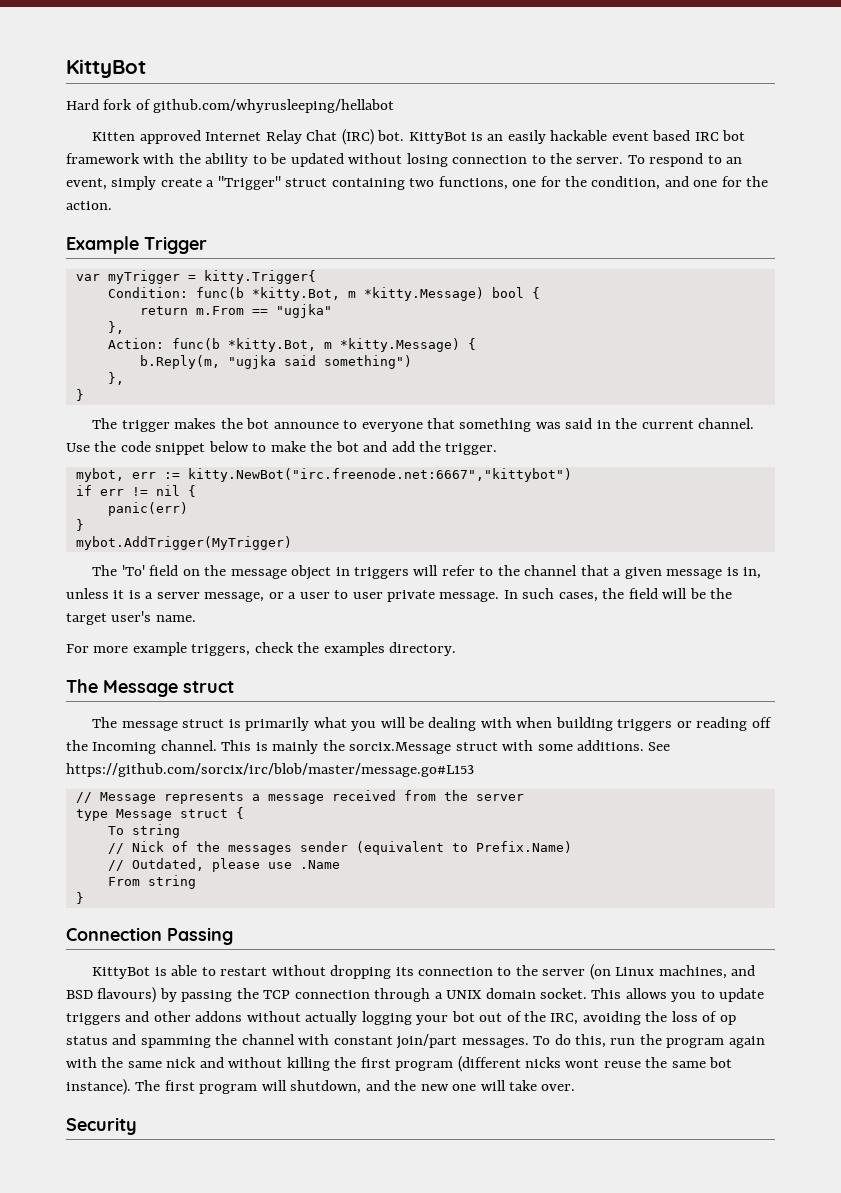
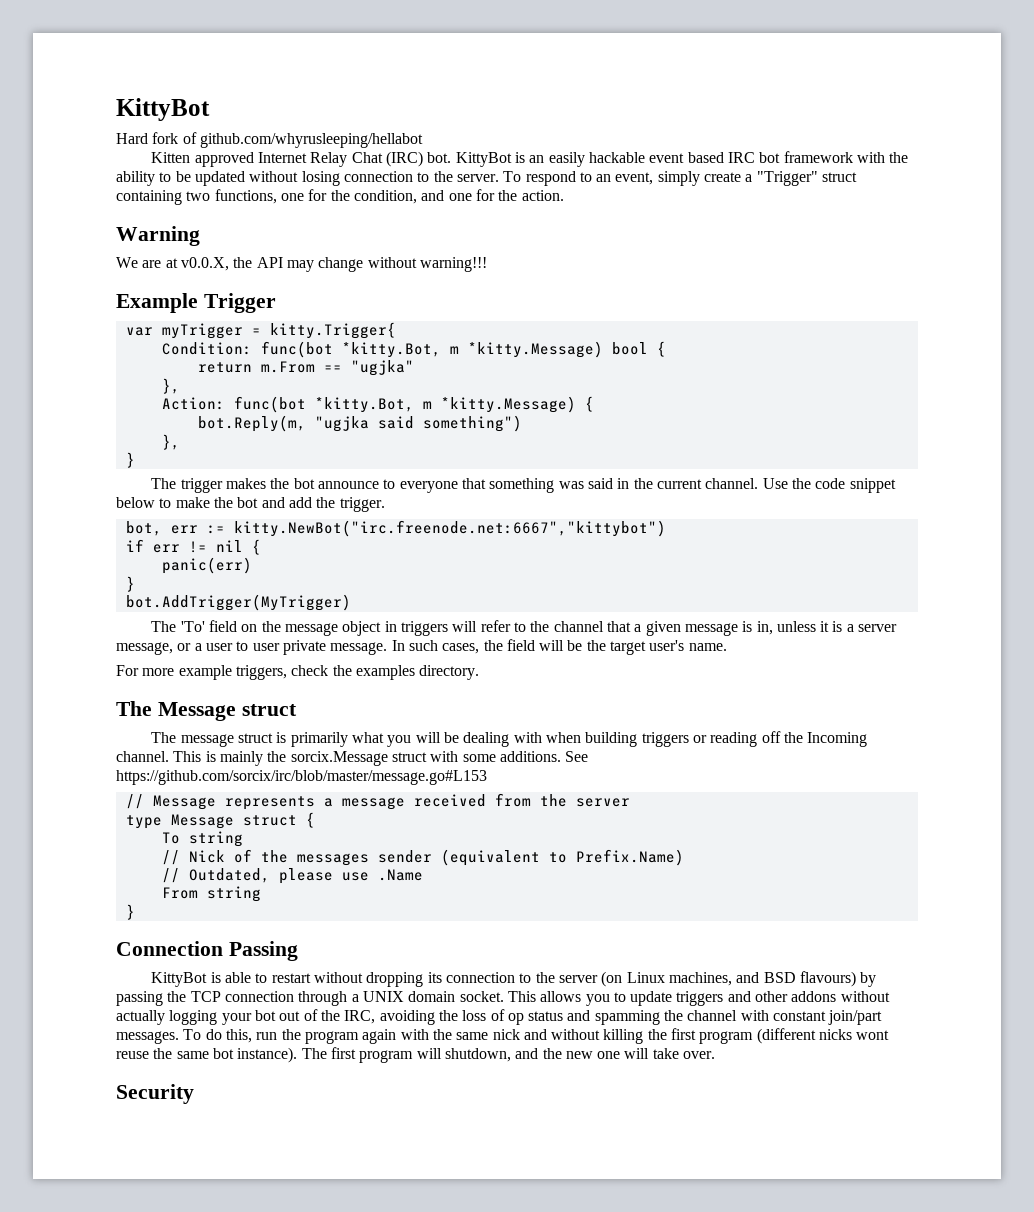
+ Warning
+ We are at v0.0.X, the API may change without warning!!!
- Condition: func(b *kitty.Bot, m *kitty.Message) bool {
+ Condition: func(bot *kitty.Bot, m *kitty.Message) bool {
- Action: func(b *kitty.Bot, m *kitty.Message) {
+ Action: func(bot *kitty.Bot, m *kitty.Message) {
- b.Reply(m, "ugjka said something")
+ bot.Reply(m, "ugjka said something")
- mybot, err := kitty.NewBot("irc.freenode.net:6667","kittybot")
+ bot, err := kitty.NewBot("irc.freenode.net:6667","kittybot")
- mybot.AddTrigger(MyTrigger)
+ bot.AddTrigger(MyTrigger)

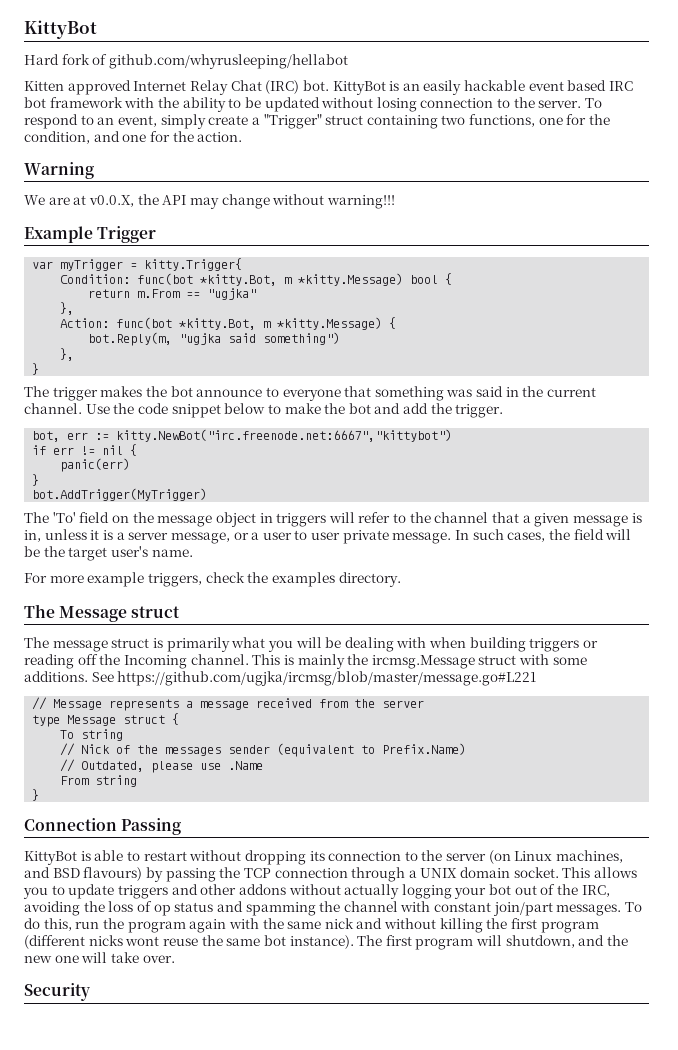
- This is mainly the sorcix.Message struct with some additions.
+ This is mainly the ircmsg.Message struct with some additions.
- See https://github.com/sorcix/irc/blob/master/message.go#L153
+ See https://github.com/ugjka/ircmsg/blob/master/message.go#L221

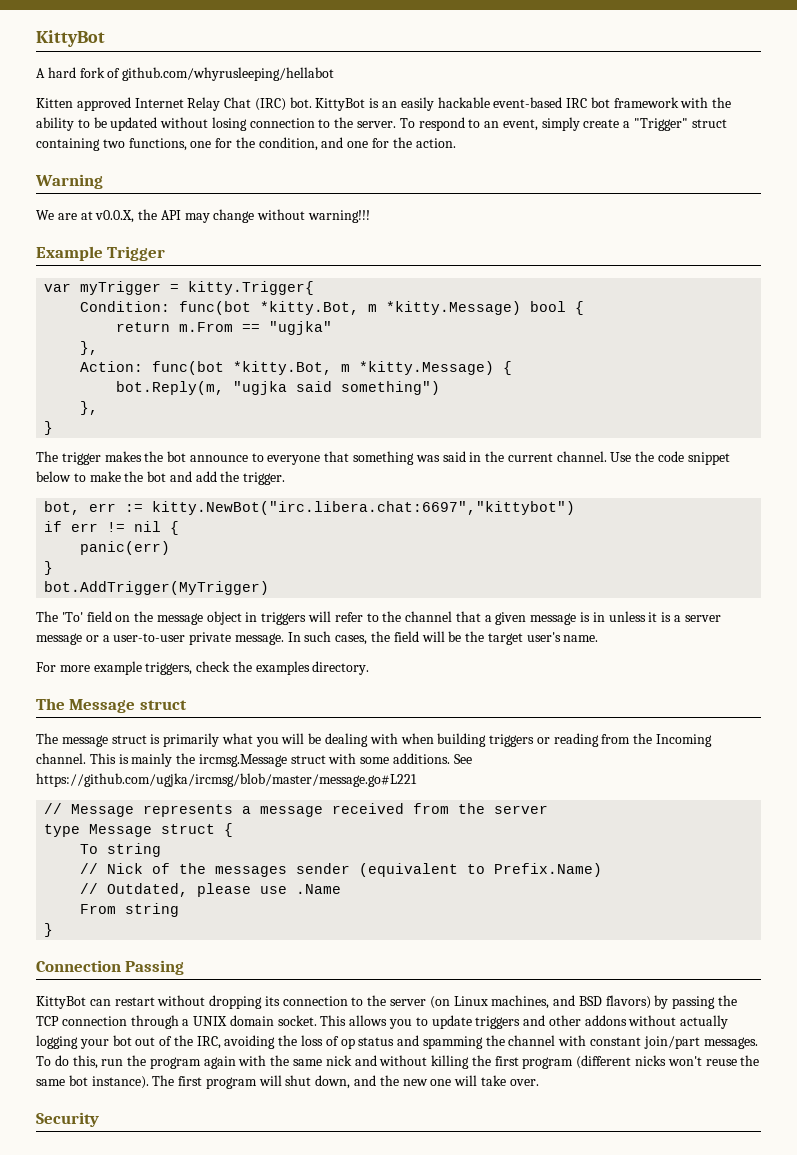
- Hard fork of github.com/whyrusleeping/hellabot
+ A hard fork of github.com/whyrusleeping/hellabot
- KittyBot is an easily hackable event based IRC bot framework with the ability to be updated without losing connection to the server.
+ KittyBot is an easily hackable event-based IRC bot framework with the ability to be updated without losing connection to the server.
- bot, err := kitty.NewBot("irc.freenode.net:6667","kittybot")
+ bot, err := kitty.NewBot("irc.libera.chat:6697","kittybot")
- The 'To' field on the message object in triggers will refer to the channel that a given message is in, unless it is a server message, or a user to user private message.
+ The 'To' field on the message object in triggers will refer to the channel that a given message is in unless it is a server message or a user-to-user private message.
- The message struct is primarily what you will be dealing with when building triggers or reading off the Incoming channel.
+ The message struct is primarily what you will be dealing with when building triggers or reading from the Incoming channel.
- KittyBot is able to restart without dropping its connection to the server (on Linux machines, and BSD flavours) by passing the TCP connection through a UNIX domain socket.
+ KittyBot can restart without dropping its connection to the server (on Linux machines, and BSD flavors) by passing the TCP connection through a UNIX domain socket.
- To do this, run the program again with the same nick and without killing the first program (different nicks wont reuse the same bot instance).
+ To do this, run the program again with the same nick and without killing the first program (different nicks won't reuse the same bot instance).
- The first program will shutdown, and the new one will take over.
+ The first program will shut down, and the new one will take over.

